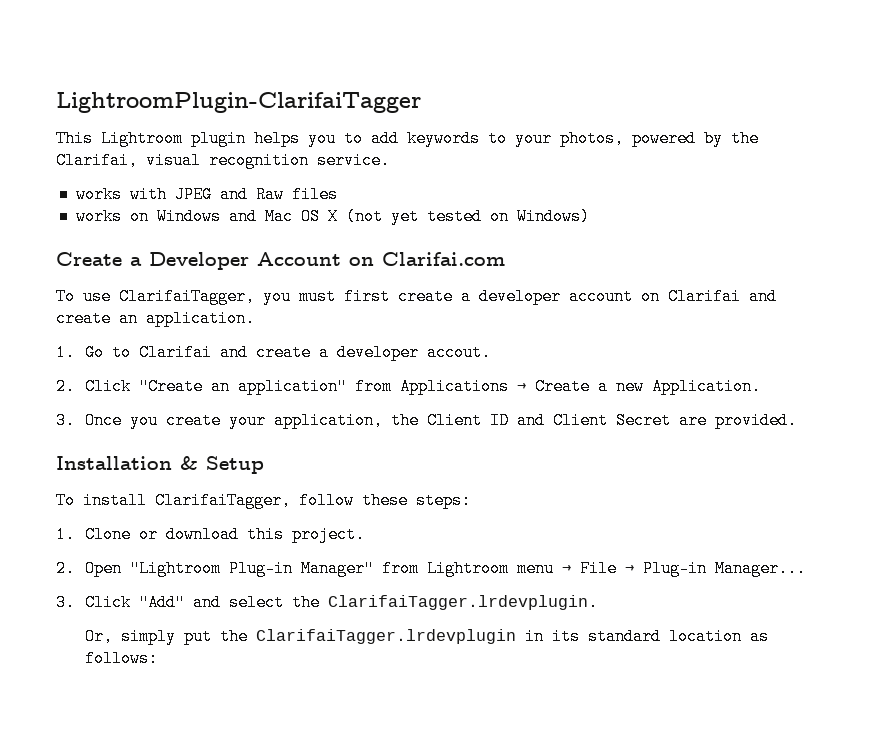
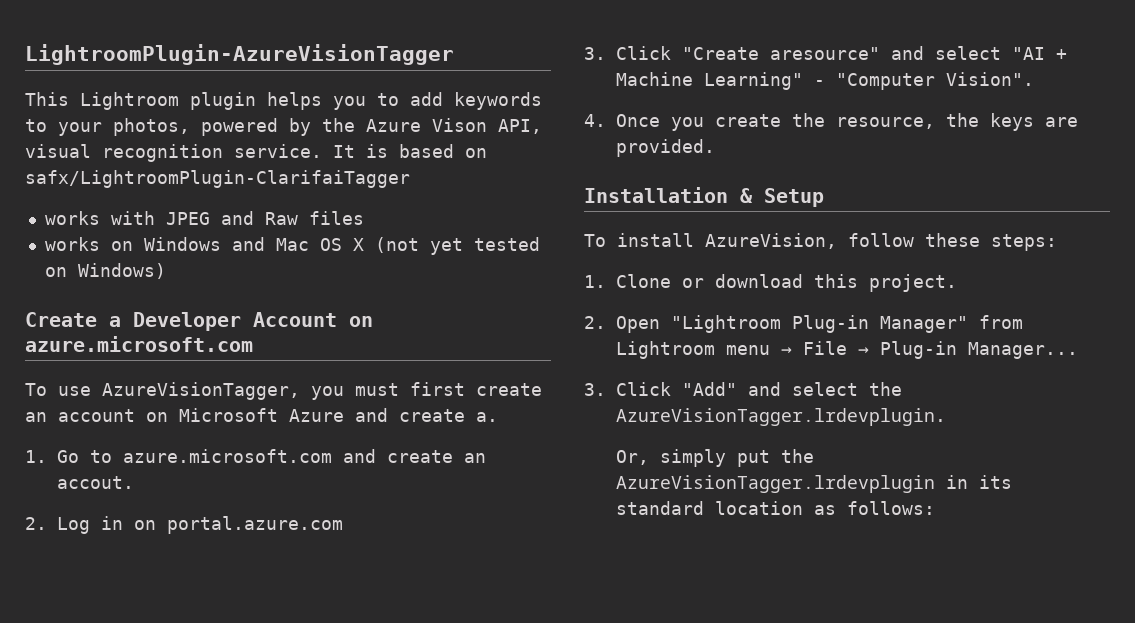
- LightroomPlugin-ClarifaiTagger
+ LightroomPlugin-AzureVisionTagger
- This Lightroom plugin helps you to add keywords to your photos, powered by the Clarifai, visual recognition service.
+ This Lightroom plugin helps you to add keywords to your photos, powered by the Azure Vison API, visual recognition service. It is based on safx/LightroomPlugin-ClarifaiTagger
- Create a Developer Account on Clarifai.com
+ Create a Developer Account on azure.microsoft.com
- To use ClarifaiTagger, you must first create a developer account on Clarifai and create an application.
+ To use AzureVisionTagger, you must first create an account on Microsoft Azure and create a.
- 1. Go to Clarifai and create a developer accout.
+ 1. Go to azure.microsoft.com and create an accout.
- 2. Click "Create an application" from Applications → Create a new Application.
- 3. Once you create your application, the Client ID and Client Secret are provided.
+ 2. Log in on portal.azure.com
+ 3. Click "Create aresource" and select "AI + Machine Learning" - "Computer Vision".
+ 4. Once you create the resource, the keys are provided.
- To install ClarifaiTagger, follow these steps:
+ To install AzureVision, follow these steps:
- 3. Click "Add" and select the ClarifaiTagger.lrdevplugin.
+ 3. Click "Add" and select the AzureVisionTagger.lrdevplugin.
- Or, simply put the ClarifaiTagger.lrdevplugin in its standard location as follows:
+ Or, simply put the AzureVisionTagger.lrdevplugin in its standard location as follows:

